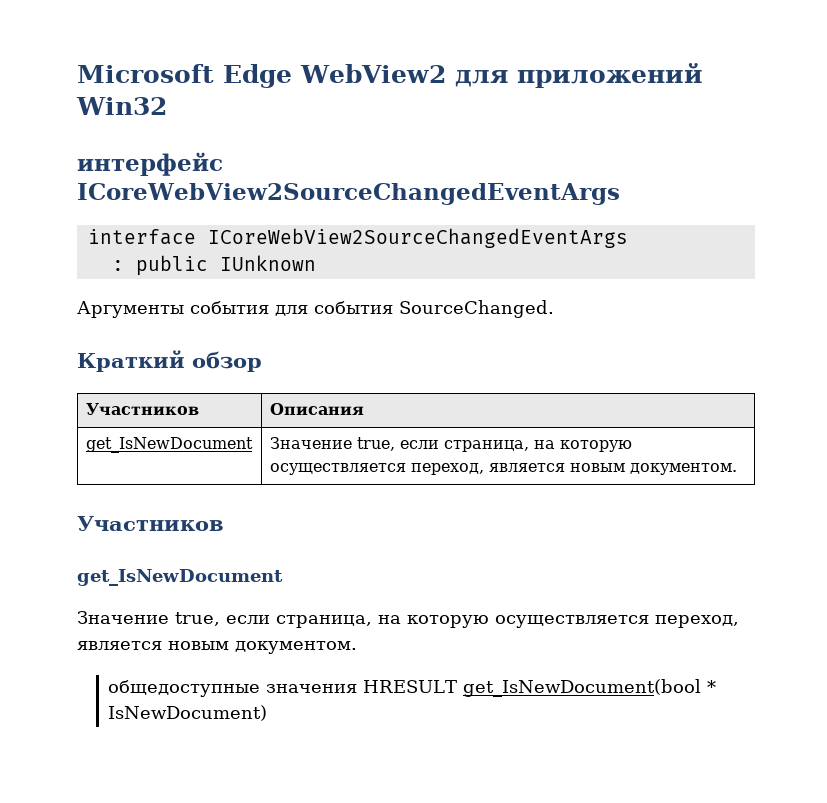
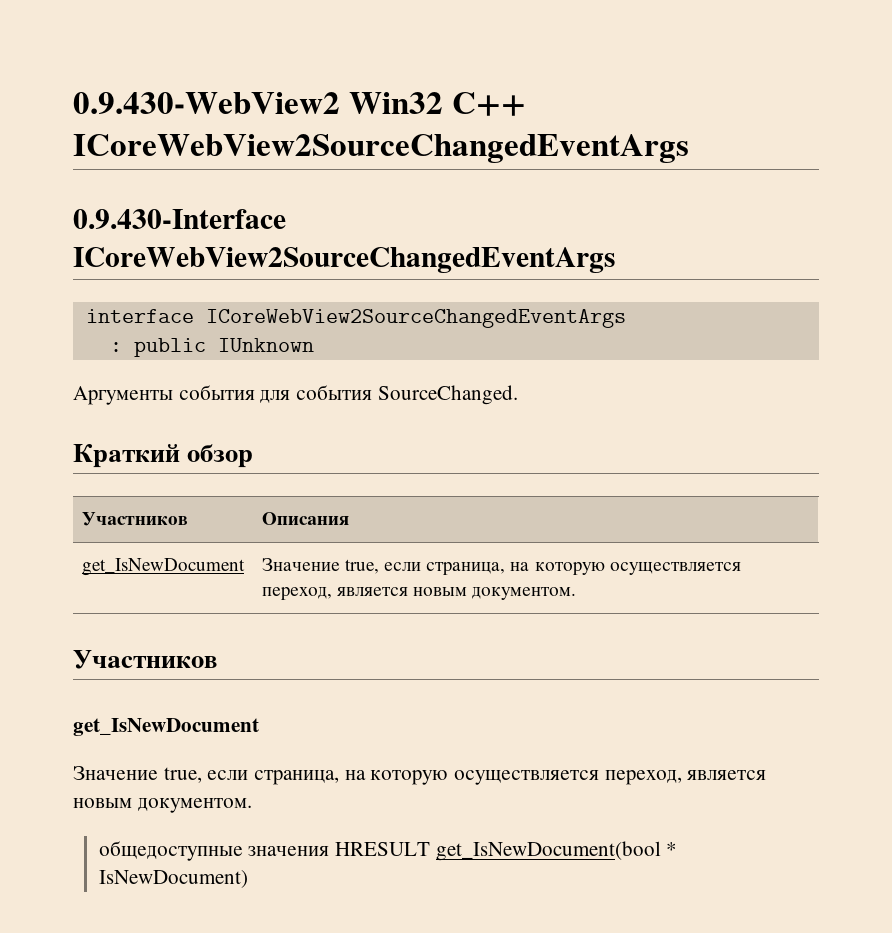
- Microsoft Edge WebView2 для приложений Win32
- интерфейс ICoreWebView2SourceChangedEventArgs
+ 0.9.430-WebView2 Win32 C++ ICoreWebView2SourceChangedEventArgs
+ 0.9.430-Interface ICoreWebView2SourceChangedEventArgs

